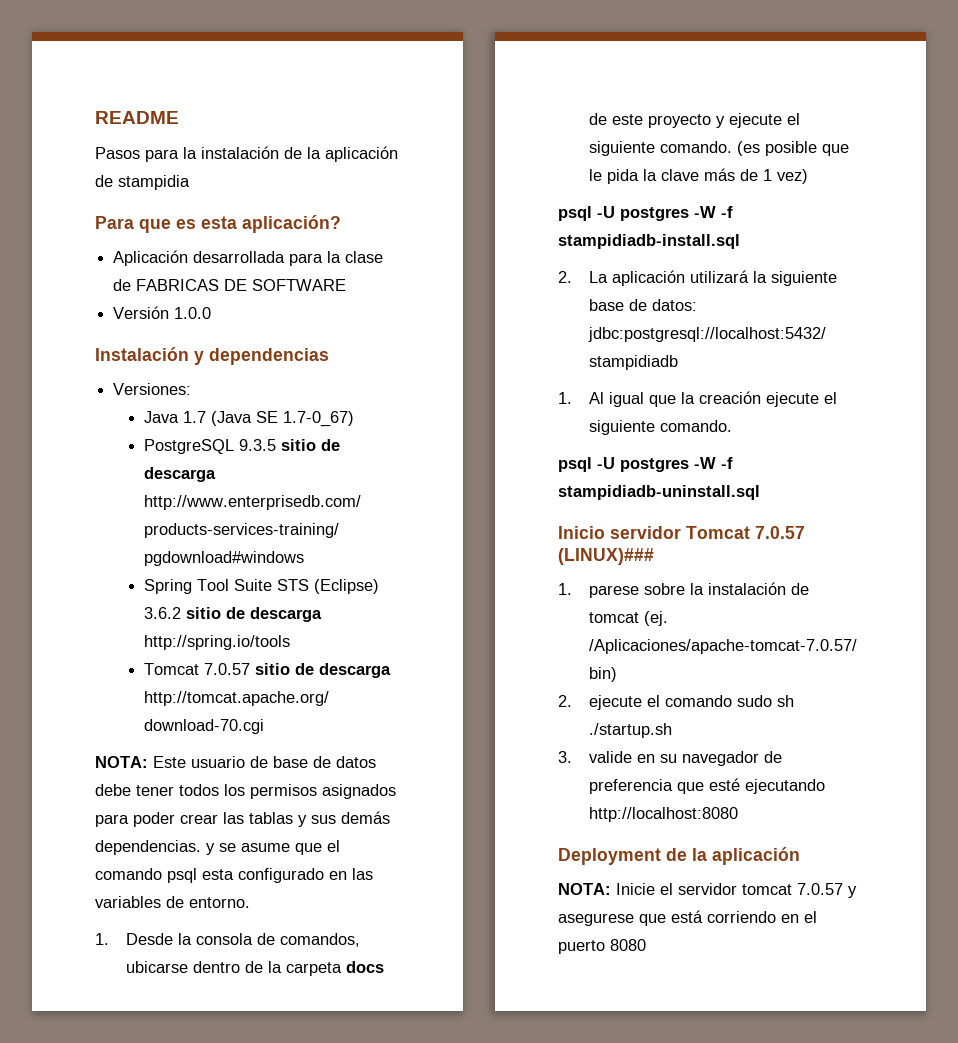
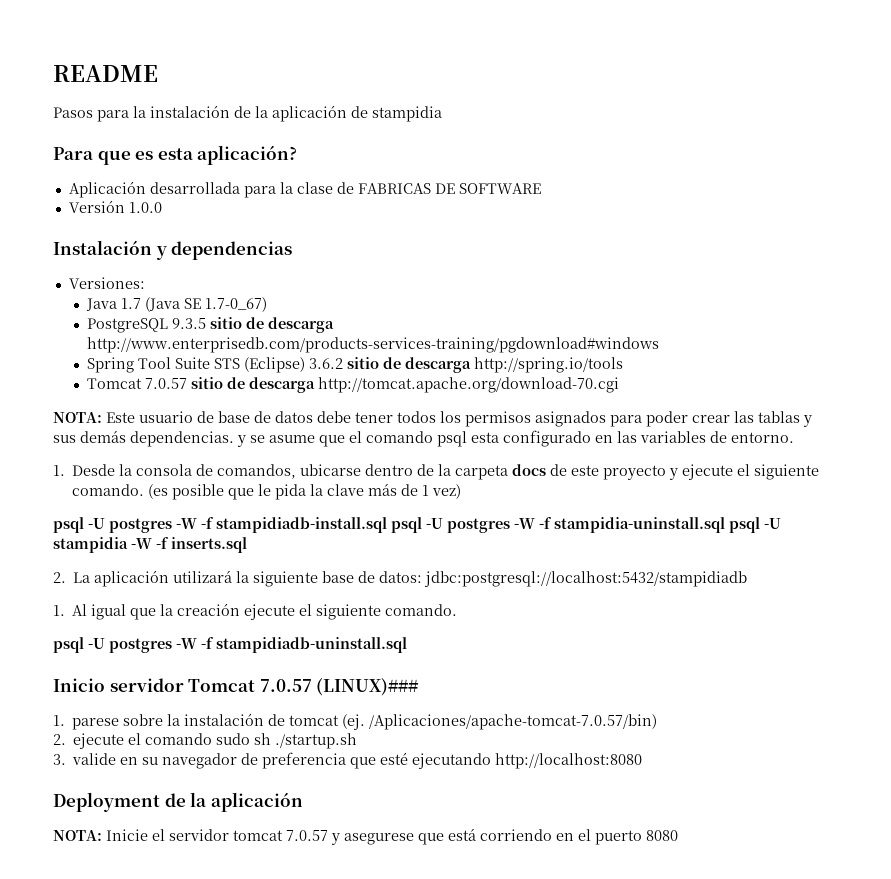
- psql -U postgres -W -f stampidiadb-install.sql
+ psql -U postgres -W -f stampidiadb-install.sql psql -U postgres -W -f stampidia-uninstall.sql psql -U stampidia -W -f inserts.sql

